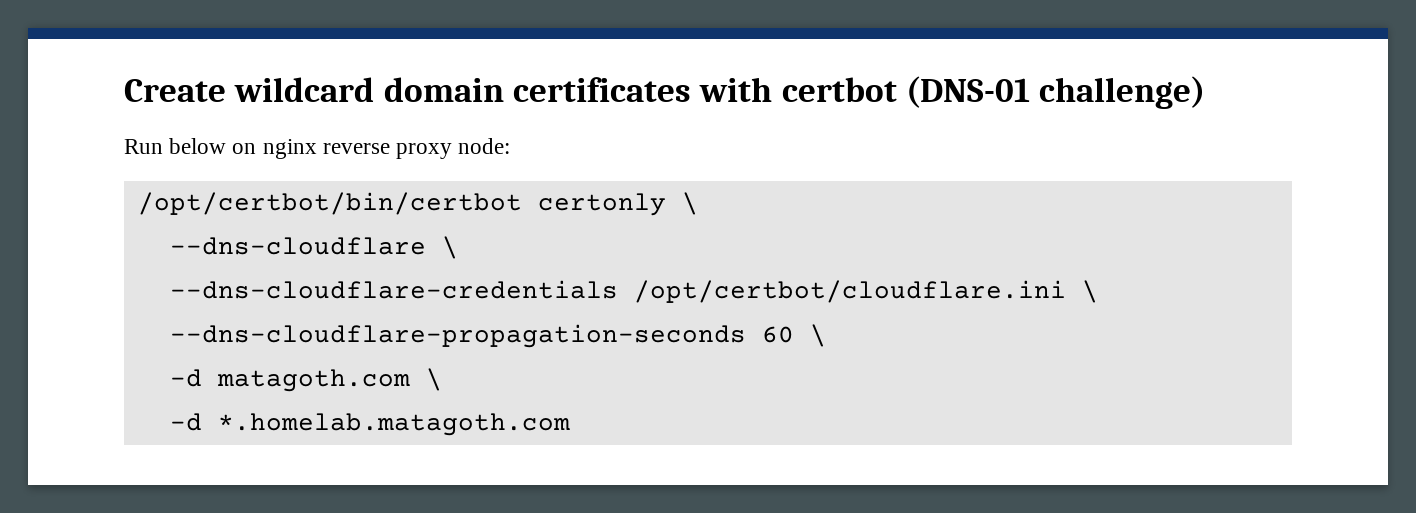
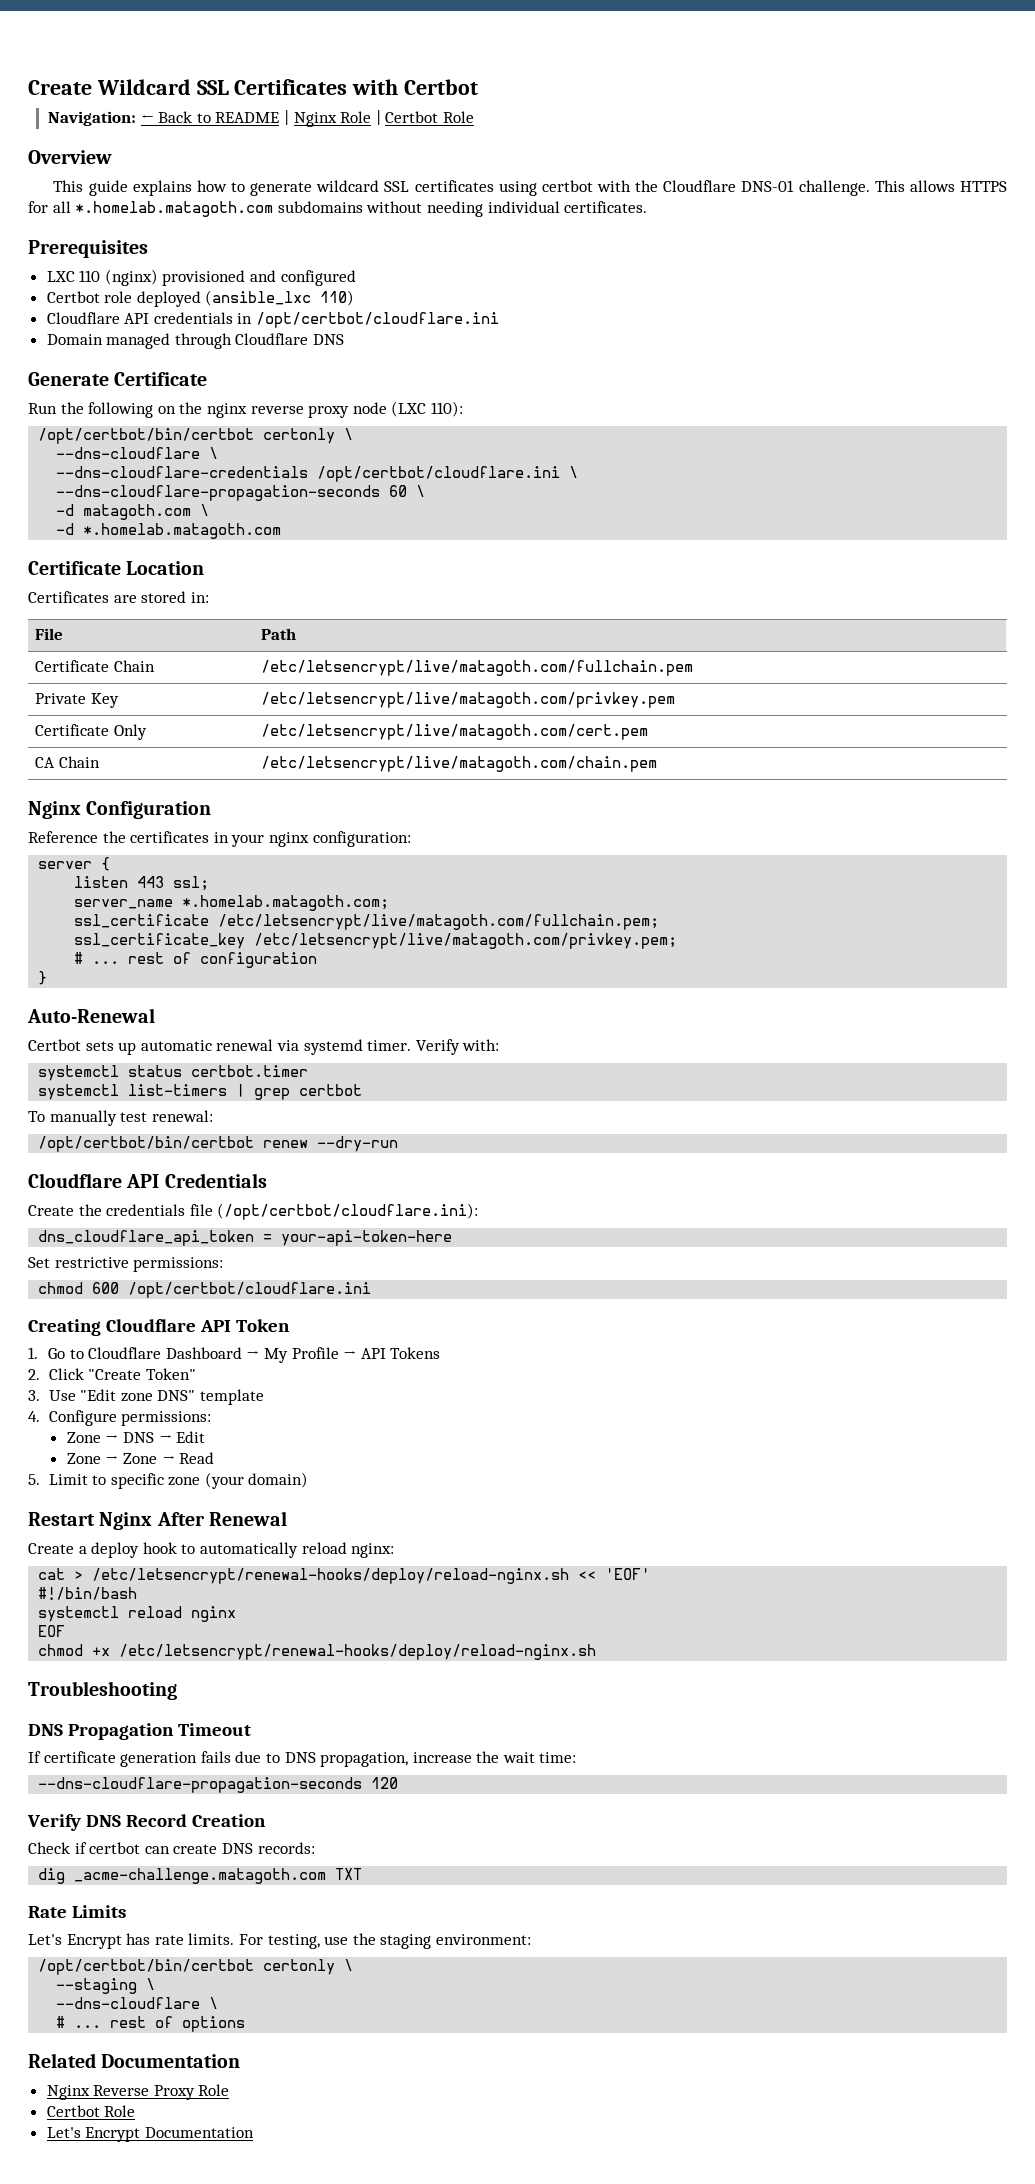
- Create wildcard domain certificates with certbot (DNS-01 challenge)
- Run below on nginx reverse proxy node:
+ Create Wildcard SSL Certificates with Certbot
+ Navigation: ← Back to README | Nginx Role | Certbot Role
+ Overview
+ This guide explains how to generate wildcard SSL certificates using certbot with the Cloudflare DNS-01 challenge. This allows HTTPS for all *.homelab.matagoth.com subdomains without needing individual certificates.
+ Prerequisites
+ LXC 110 (nginx) provisioned and configured
+ Certbot role deployed (ansible_lxc 110)
+ Cloudflare API credentials in /opt/certbot/cloudflare.ini
+ Domain managed through Cloudflare DNS
+ Generate Certificate
+ Run the following on the nginx reverse proxy node (LXC 110):
+ Certificate Location
+ Certificates are stored in:
+ File | Path
+ Certificate Chain | /etc/letsencrypt/live/matagoth.com/fullchain.pem
+ Private Key | /etc/letsencrypt/live/matagoth.com/privkey.pem
+ Certificate Only | /etc/letsencrypt/live/matagoth.com/cert.pem
+ CA Chain | /etc/letsencrypt/live/matagoth.com/chain.pem
+ Nginx Configuration
+ Reference the certificates in your nginx configuration:
+ server {
+ listen 443 ssl;
+ server_name *.homelab.matagoth.com;
+ ssl_certificate /etc/letsencrypt/live/matagoth.com/fullchain.pem;
+ ssl_certificate_key /etc/letsencrypt/live/matagoth.com/privkey.pem;
+ # ... rest of configuration
+ }
+ Auto-Renewal
+ Certbot sets up automatic renewal via systemd timer. Verify with:
+ systemctl status certbot.timer
+ systemctl list-timers | grep certbot
+ To manually test renewal:
+ /opt/certbot/bin/certbot renew --dry-run
+ Cloudflare API Credentials
+ Create the credentials file (/opt/certbot/cloudflare.ini):
+ dns_cloudflare_api_token = your-api-token-here
+ Set restrictive permissions:
+ chmod 600 /opt/certbot/cloudflare.ini
+ Creating Cloudflare API Token
+ 1. Go to Cloudflare Dashboard → My Profile → API Tokens
+ 2. Click "Create Token"
+ 3. Use "Edit zone DNS" template
+ 4. Configure permissions:
+ Zone → DNS → Edit
+ Zone → Zone → Read
+ 5. Limit to specific zone (your domain)
+ Restart Nginx After Renewal
+ Create a deploy hook to automatically reload nginx:
+ cat > /etc/letsencrypt/renewal-hooks/deploy/reload-nginx.sh << 'EOF'
+ #!/bin/bash
+ systemctl reload nginx
+ EOF
+ chmod +x /etc/letsencrypt/renewal-hooks/deploy/reload-nginx.sh
+ Troubleshooting
+ DNS Propagation Timeout
+ If certificate generation fails due to DNS propagation, increase the wait time:
+ --dns-cloudflare-propagation-seconds 120
+ Verify DNS Record Creation
+ Check if certbot can create DNS records:
+ dig _acme-challenge.matagoth.com TXT
+ Rate Limits
+ Let's Encrypt has rate limits. For testing, use the staging environment:
+ /opt/certbot/bin/certbot certonly \
+ --staging \
+ --dns-cloudflare \
+ # ... rest of options
+ Related Documentation
+ Nginx Reverse Proxy Role
+ Certbot Role
+ Let's Encrypt Documentation

